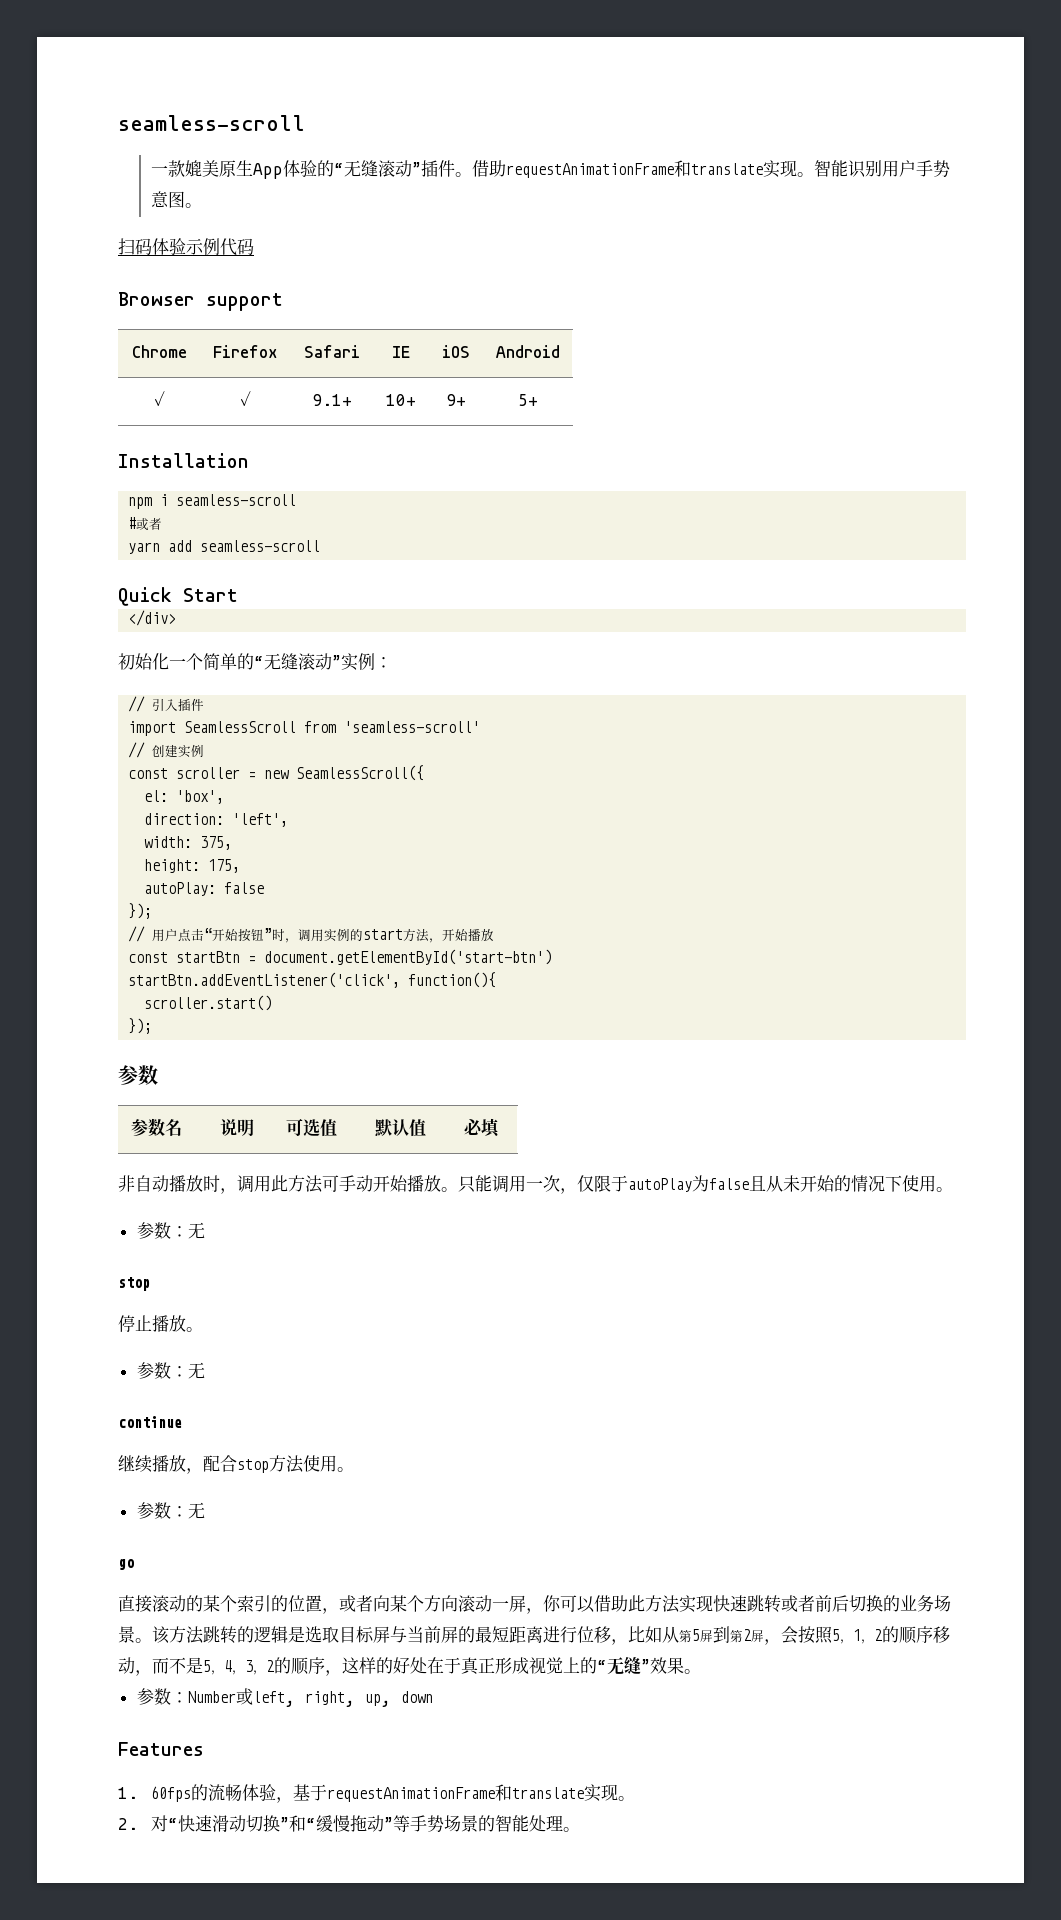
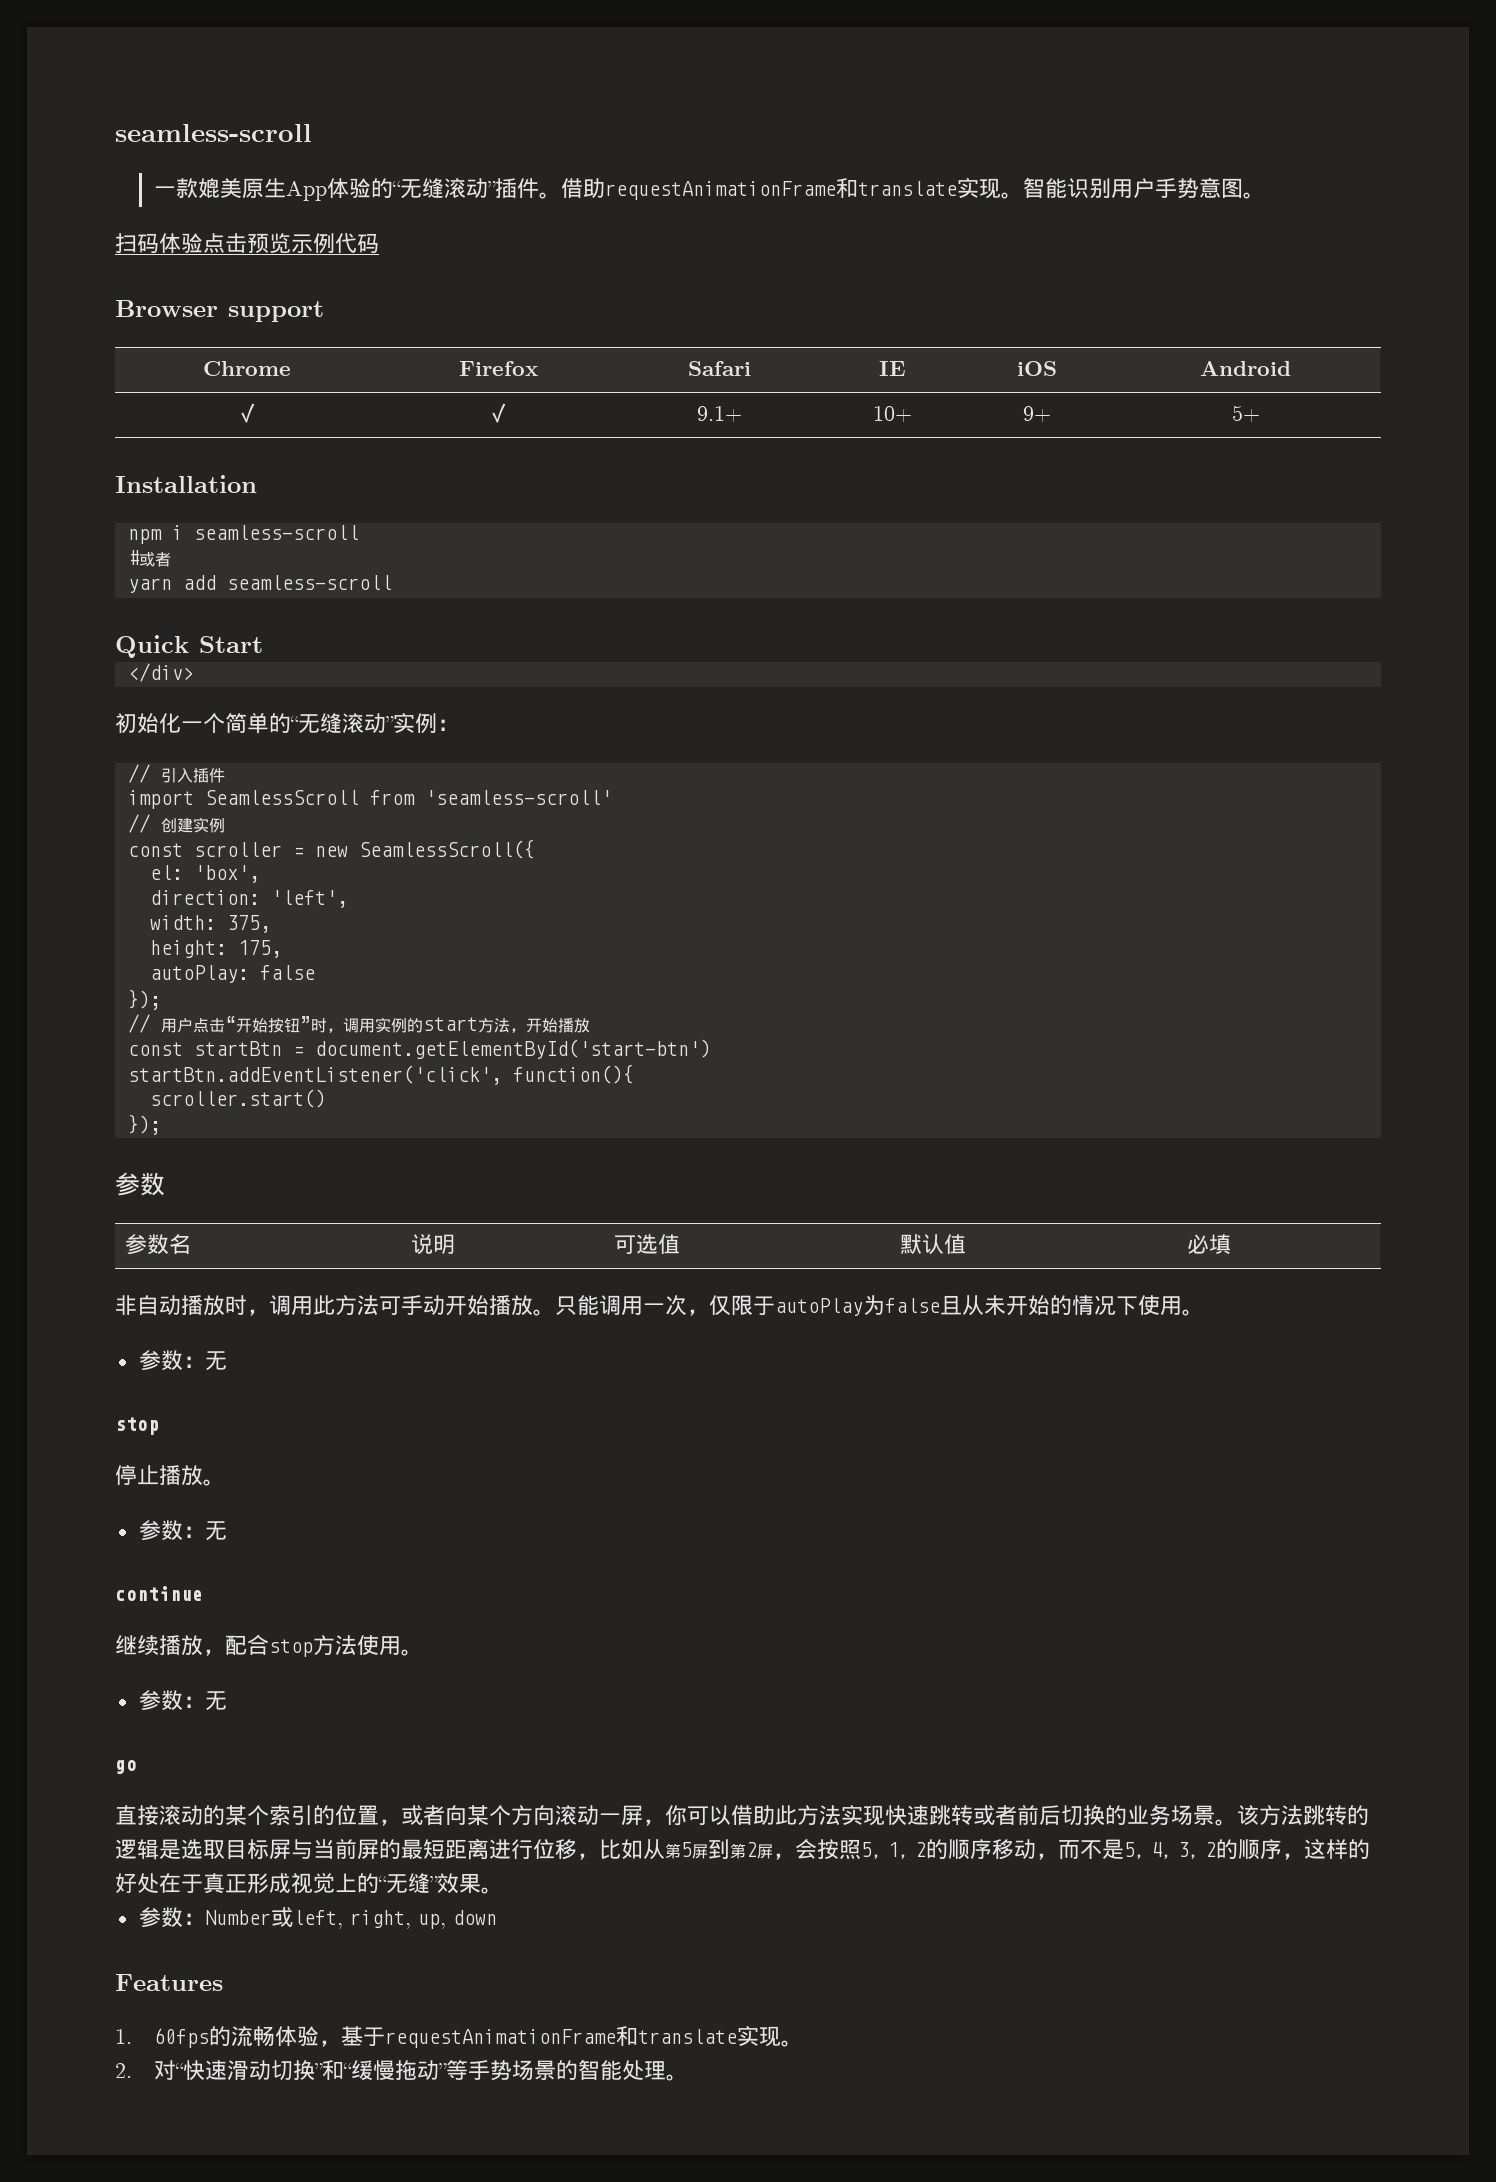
- 扫码体验示例代码
+ 扫码体验点击预览示例代码

